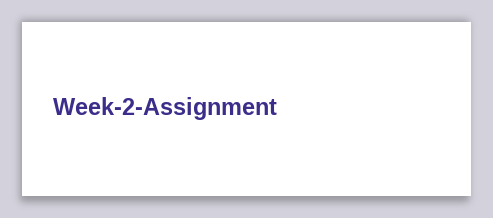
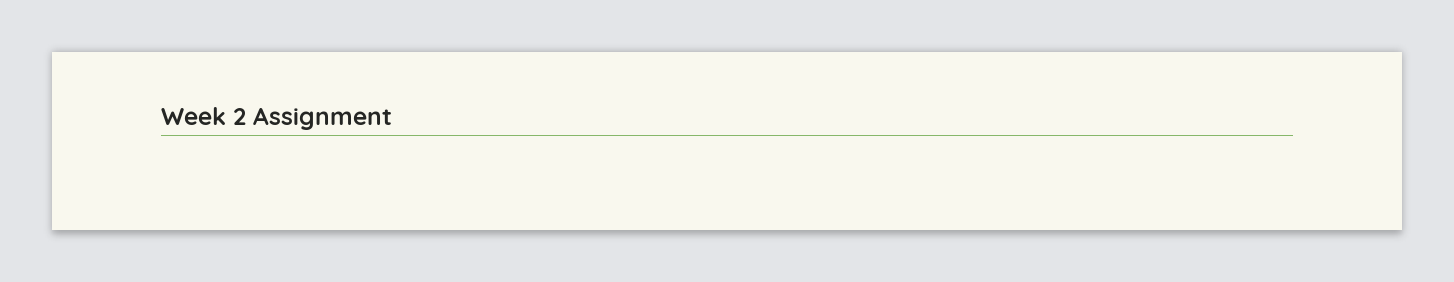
- Week-2-Assignment
+ Week 2 Assignment

